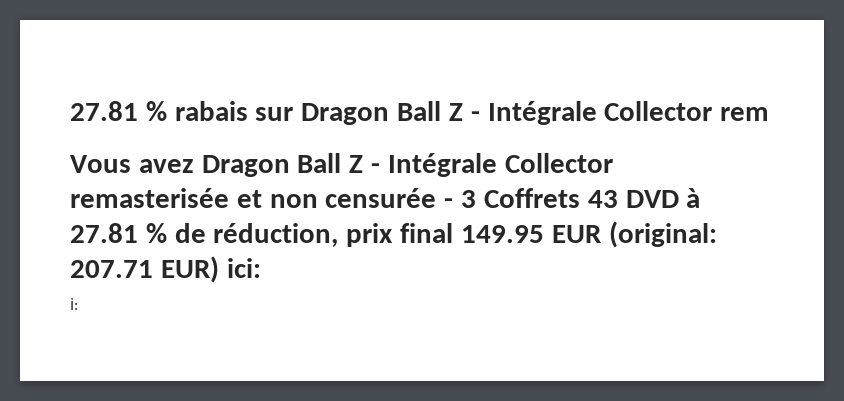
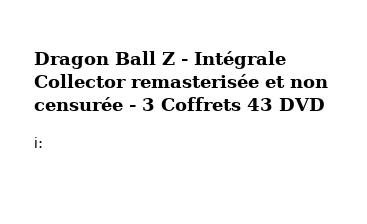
- 27.81 % rabais sur Dragon Ball Z - Intégrale Collector rem
- Vous avez Dragon Ball Z - Intégrale Collector remasterisée et non censurée - 3 Coffrets 43 DVD à 27.81 % de réduction, prix final 149.95 EUR (original: 207.71 EUR) ici:
+ Dragon Ball Z - Intégrale Collector remasterisée et non censurée - 3 Coffrets 43 DVD

